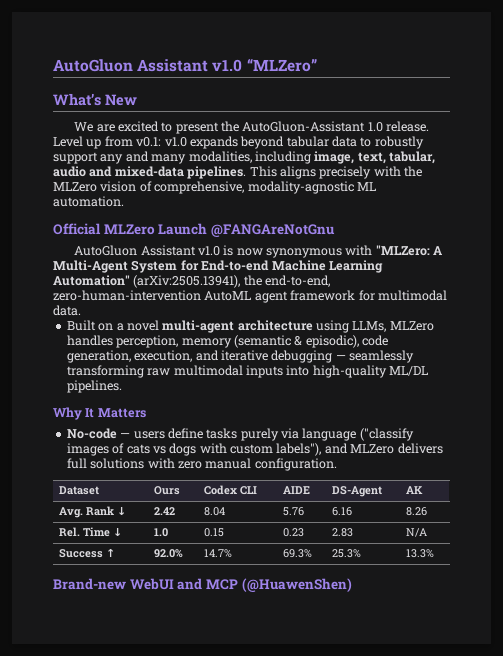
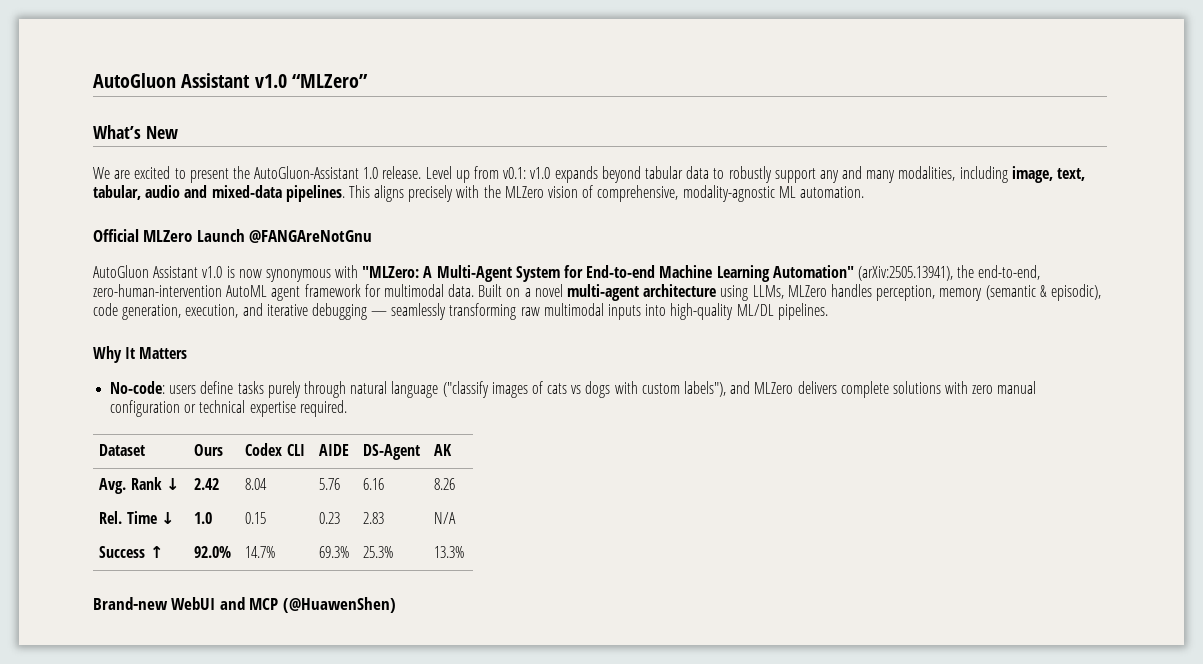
- AutoGluon Assistant v1.0 is now synonymous with "MLZero: A Multi-Agent System for End-to-end Machine Learning Automation" (arXiv:2505.13941), the end-to-end, zero-human-intervention AutoML agent framework for multimodal data.
- Built on a novel multi-agent architecture using LLMs, MLZero handles perception, memory (semantic & episodic), code generation, execution, and iterative debugging — seamlessly transforming raw multimodal inputs into high-quality ML/DL pipelines.
+ AutoGluon Assistant v1.0 is now synonymous with "MLZero: A Multi-Agent System for End-to-end Machine Learning Automation" (arXiv:2505.13941), the end-to-end, zero-human-intervention AutoML agent framework for multimodal data. Built on a novel multi-agent architecture using LLMs, MLZero handles perception, memory (semantic & episodic), code generation, execution, and iterative debugging — seamlessly transforming raw multimodal inputs into high-quality ML/DL pipelines.
- No-code — users define tasks purely via language ("classify images of cats vs dogs with custom labels"), and MLZero delivers full solutions with zero manual configuration.
+ No-code: users define tasks purely through natural language ("classify images of cats vs dogs with custom labels"), and MLZero delivers complete solutions with zero manual configuration or technical expertise required.

